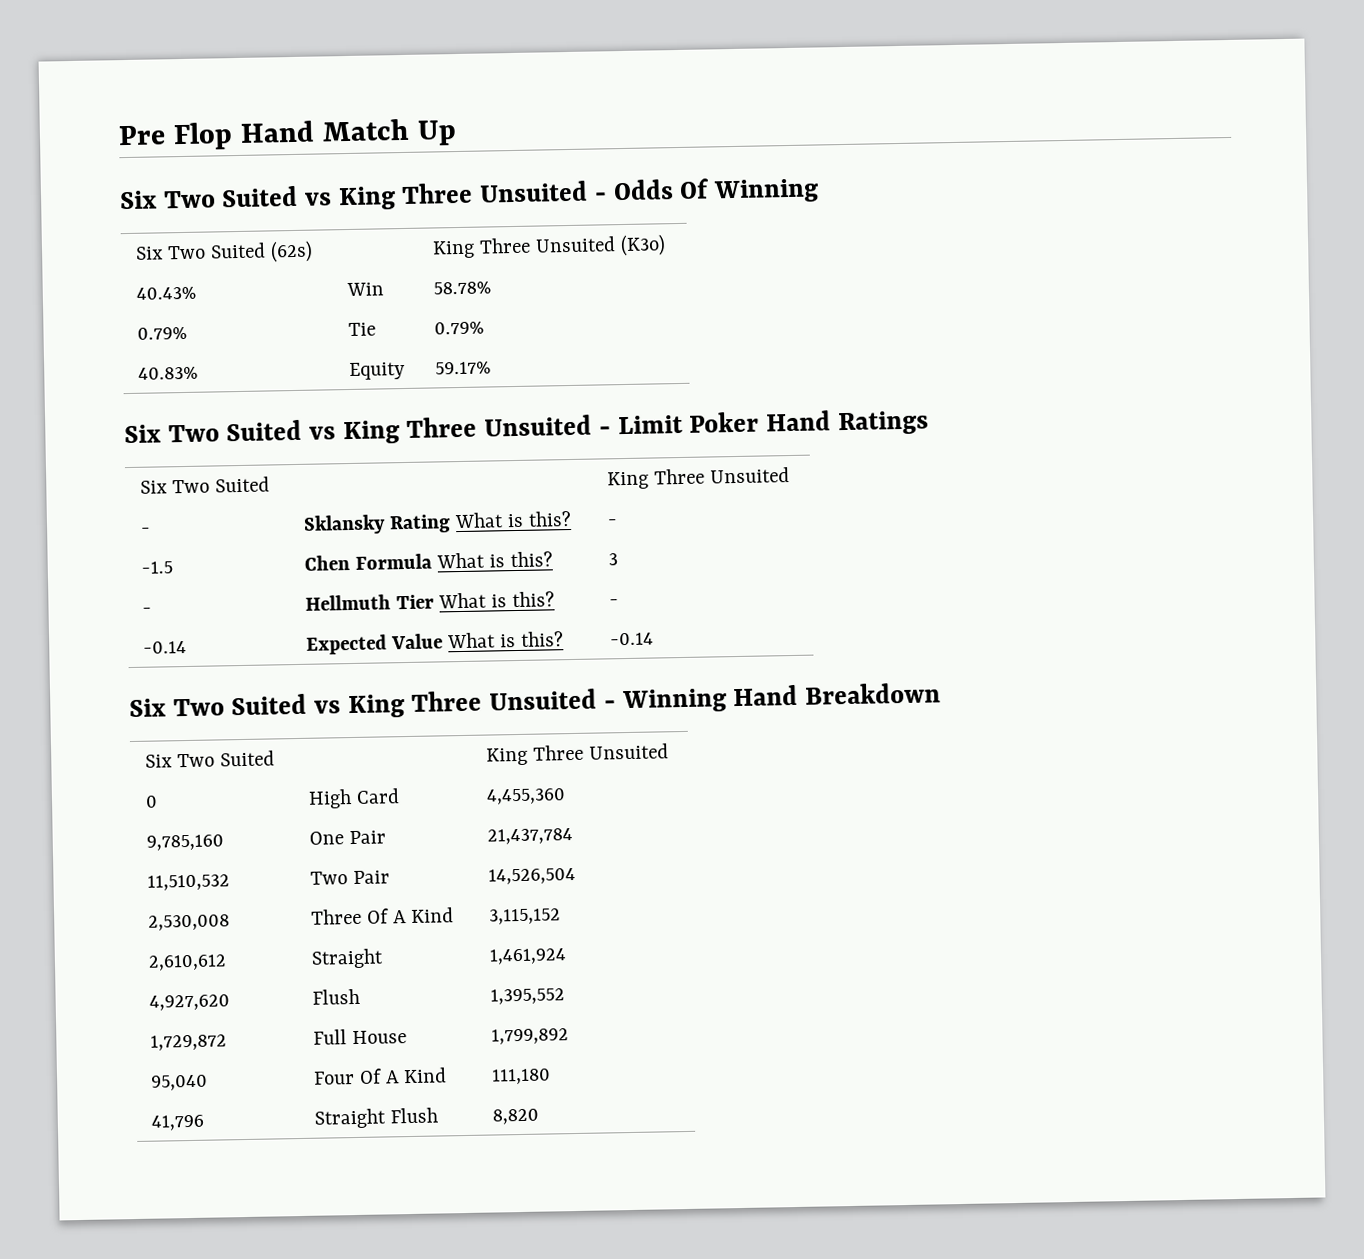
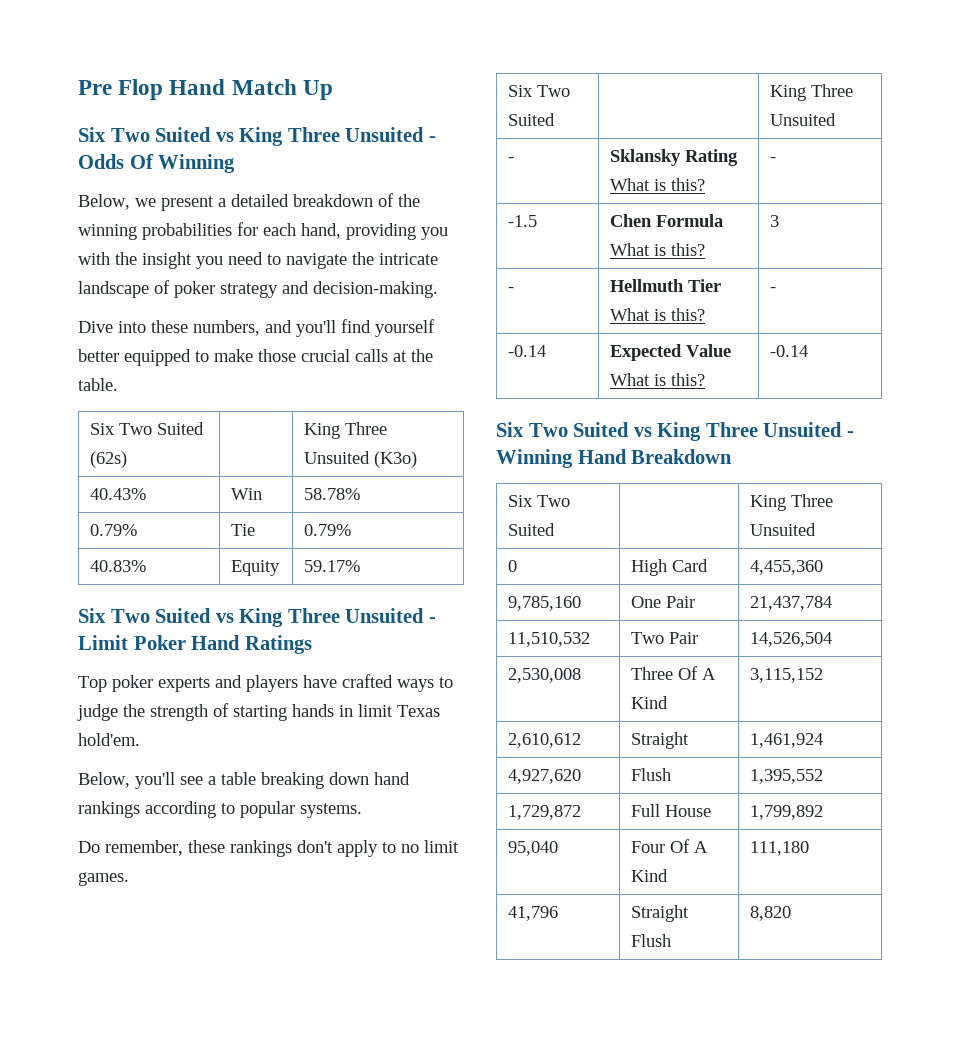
+ Below, we present a detailed breakdown of the winning probabilities for each hand, providing you with the insight you need to navigate the intricate landscape of poker strategy and decision-making.
+ Dive into these numbers, and you'll find yourself better equipped to make those crucial calls at the table.
+ Top poker experts and players have crafted ways to judge the strength of starting hands in limit Texas hold'em.
+ Below, you'll see a table breaking down hand rankings according to popular systems.
+ Do remember, these rankings don't apply to no limit games.

